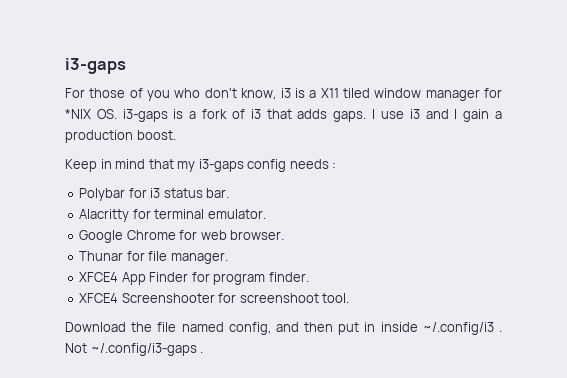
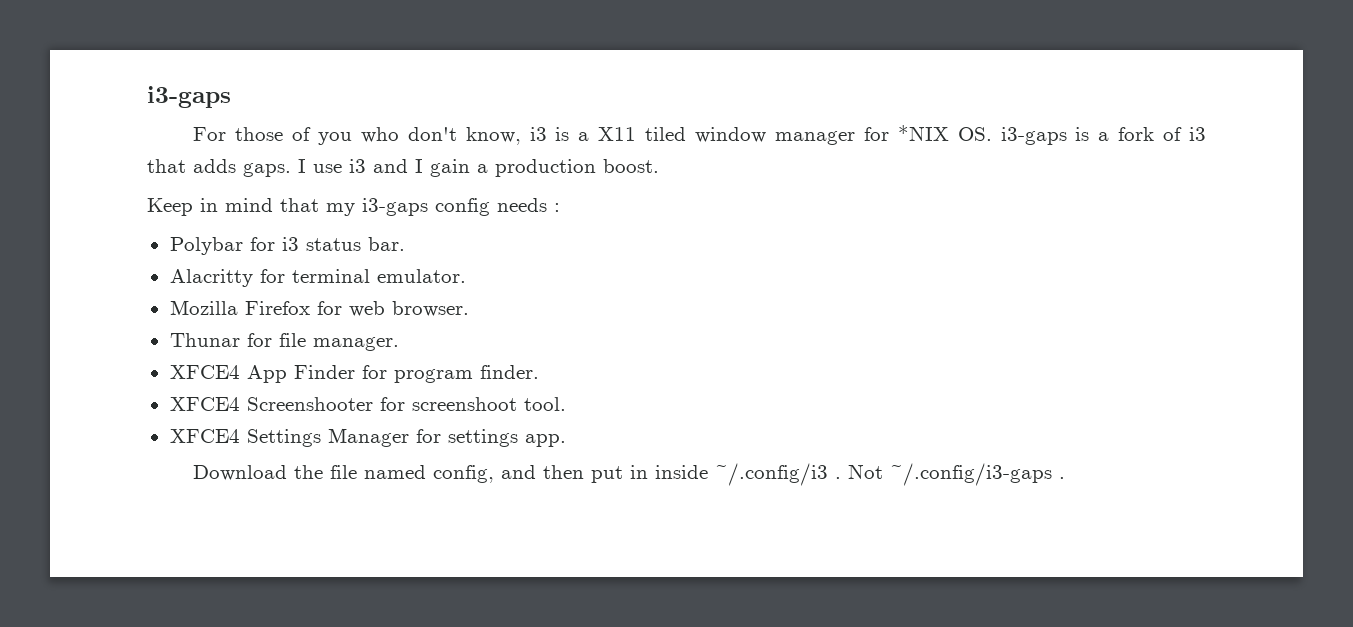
- Google Chrome for web browser.
+ Mozilla Firefox for web browser.
+ XFCE4 Settings Manager for settings app.

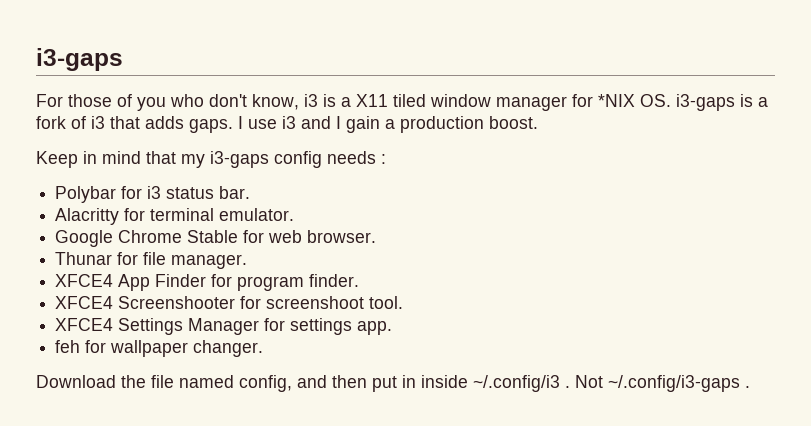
- Mozilla Firefox for web browser.
+ Google Chrome Stable for web browser.
+ feh for wallpaper changer.

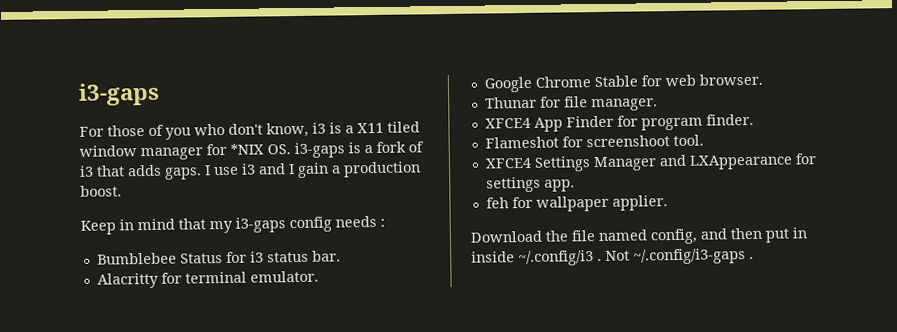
- Polybar for i3 status bar.
+ Bumblebee Status for i3 status bar.
- XFCE4 Screenshooter for screenshoot tool.
+ Flameshot for screenshoot tool.
- XFCE4 Settings Manager for settings app.
+ XFCE4 Settings Manager and LXAppearance for settings app.
- feh for wallpaper changer.
+ feh for wallpaper applier.

